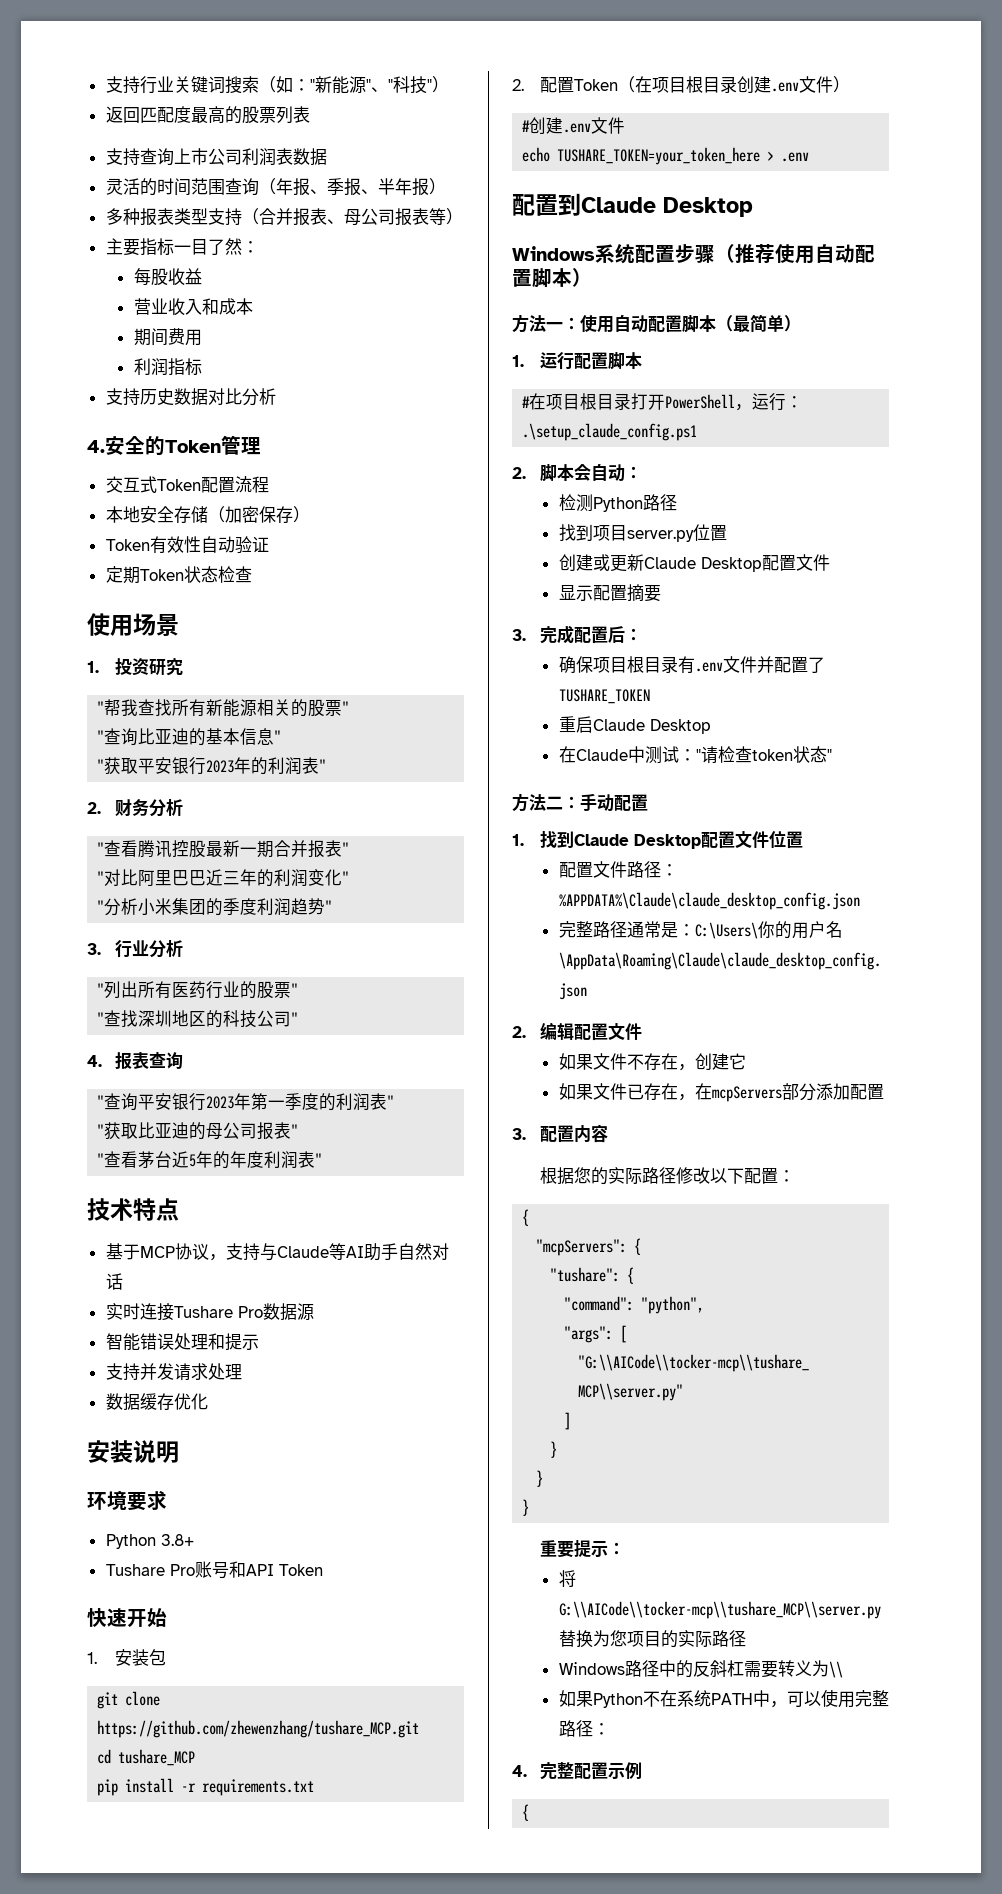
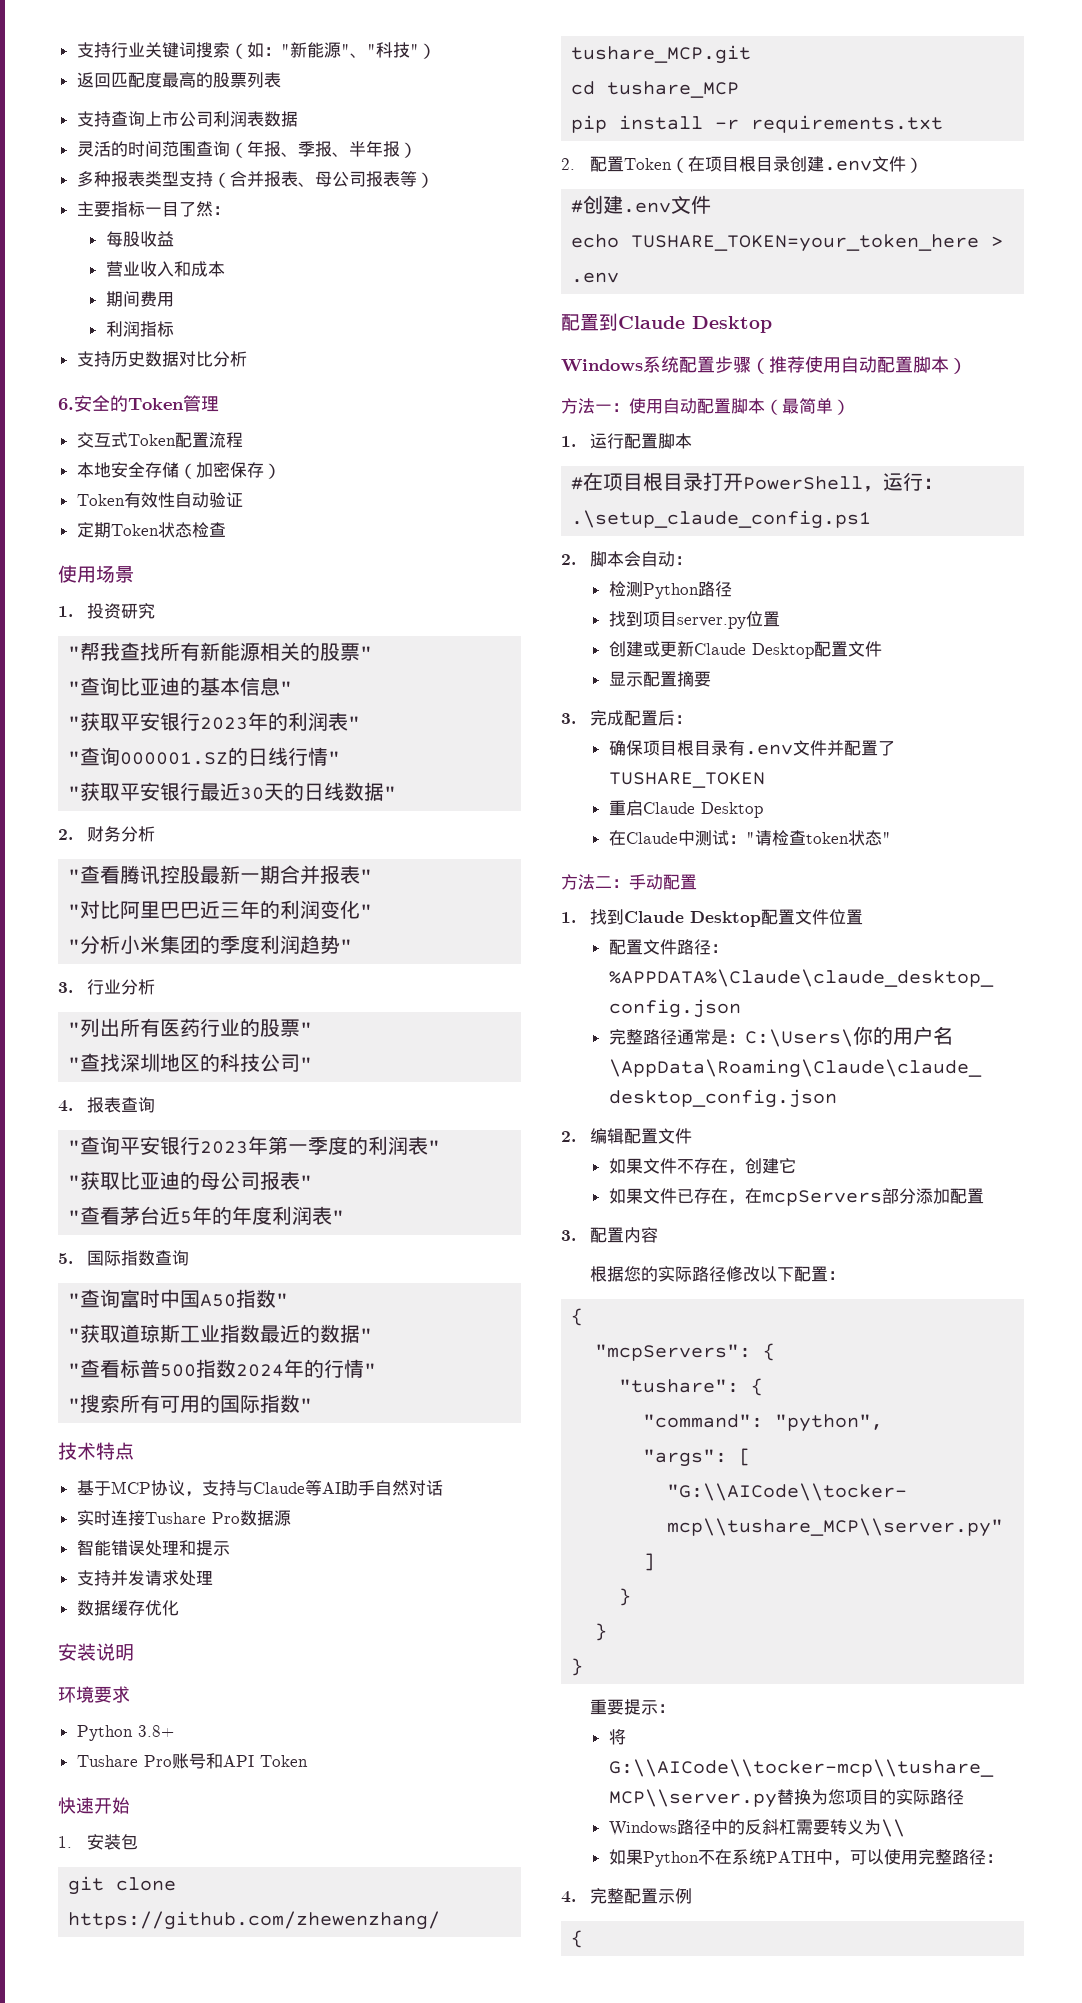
- 4.安全的Token管理
+ 6.安全的Token管理
+ "查询000001.SZ的日线行情"
+ "获取平安银行最近30天的日线数据"
+ 5.国际指数查询
+ "查询富时中国A50指数"
+ "获取道琼斯工业指数最近的数据"
+ "查看标普500指数2024年的行情"
+ "搜索所有可用的国际指数"

